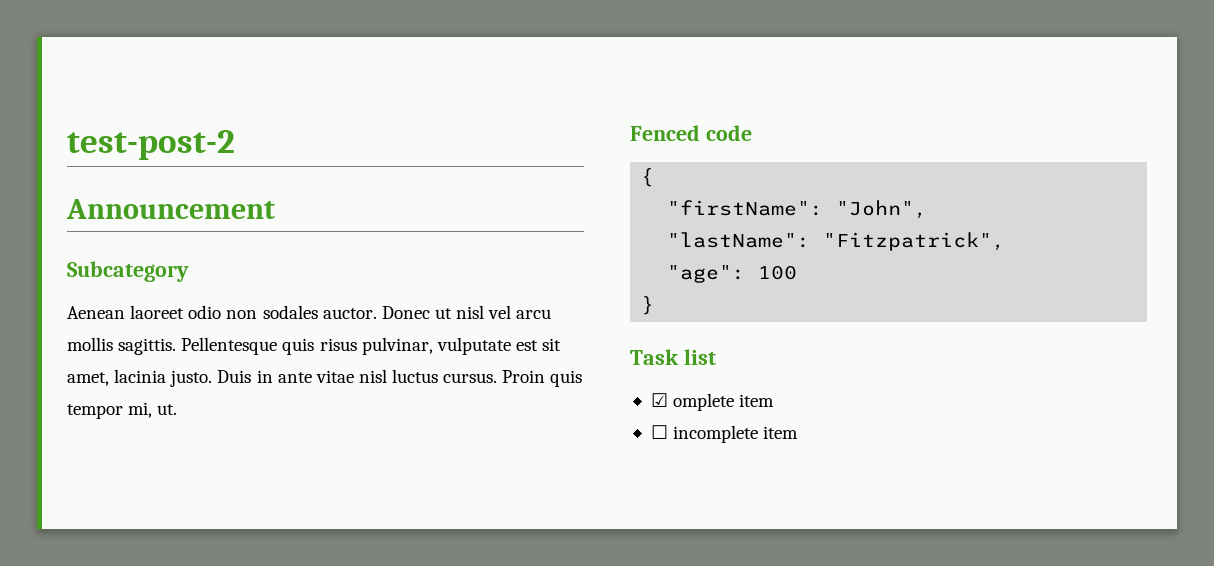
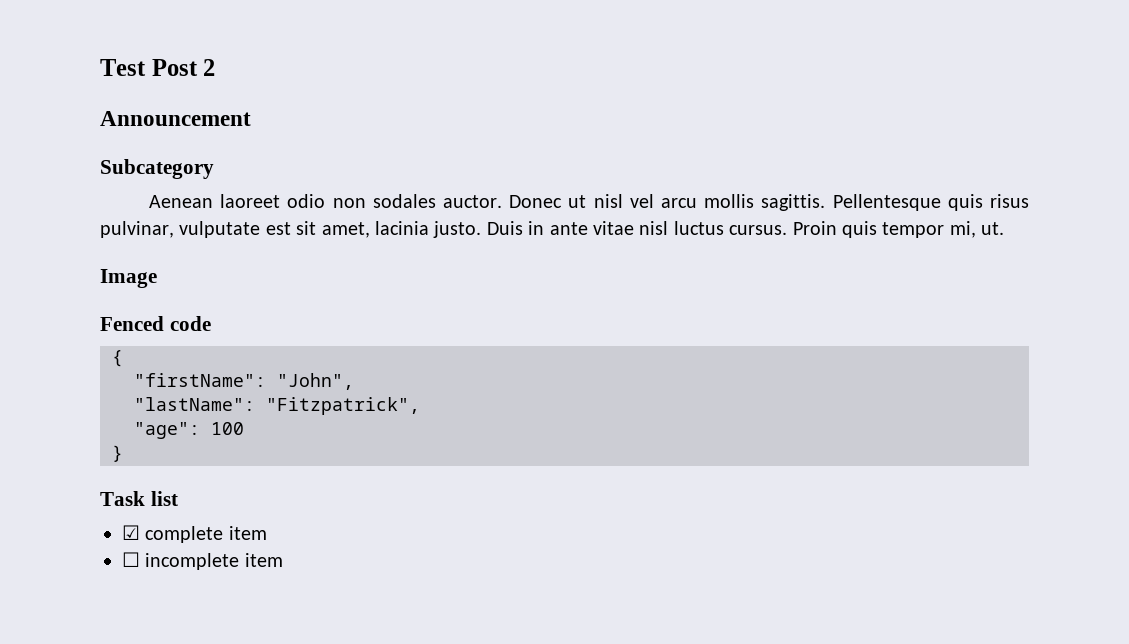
- test-post-2
+ Test Post 2
+ Image
- ☑ omplete item
+ ☑ complete item

